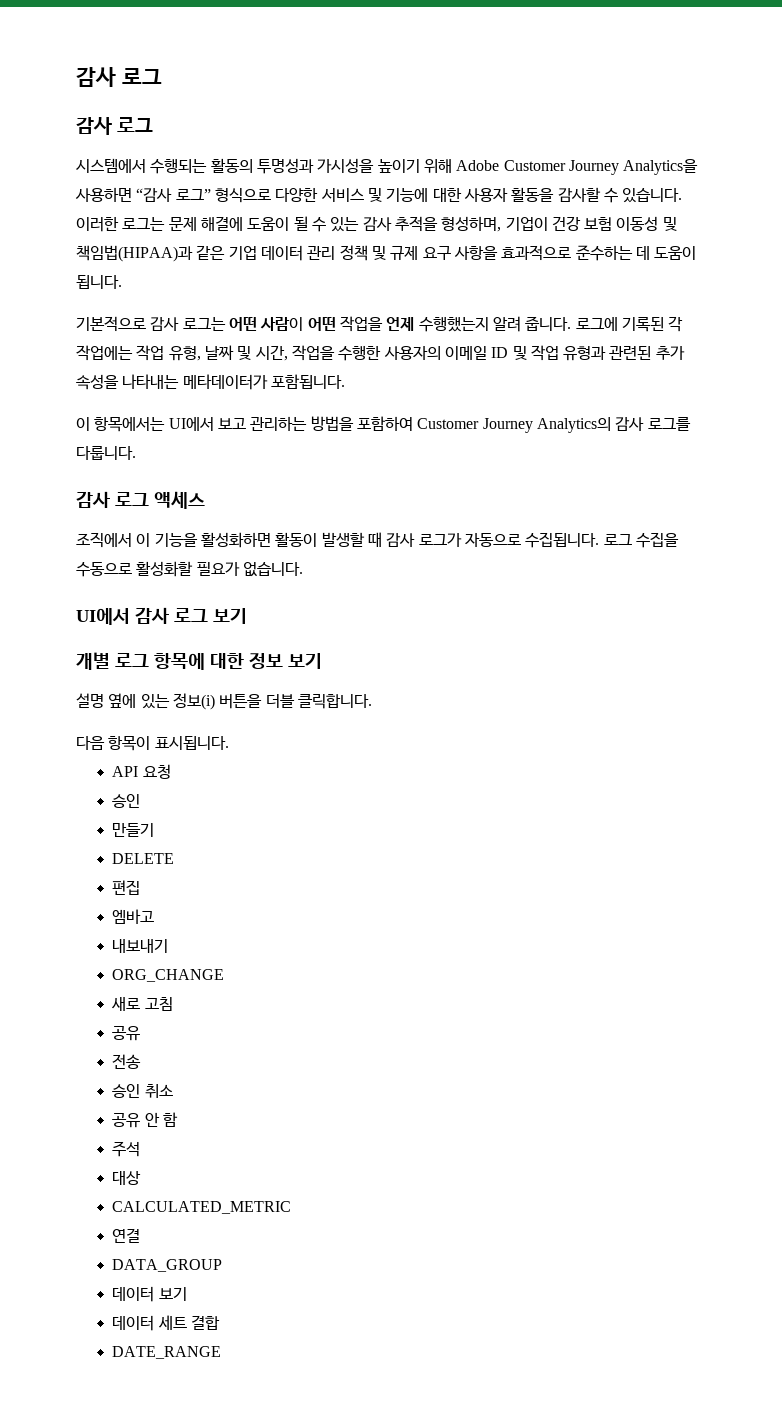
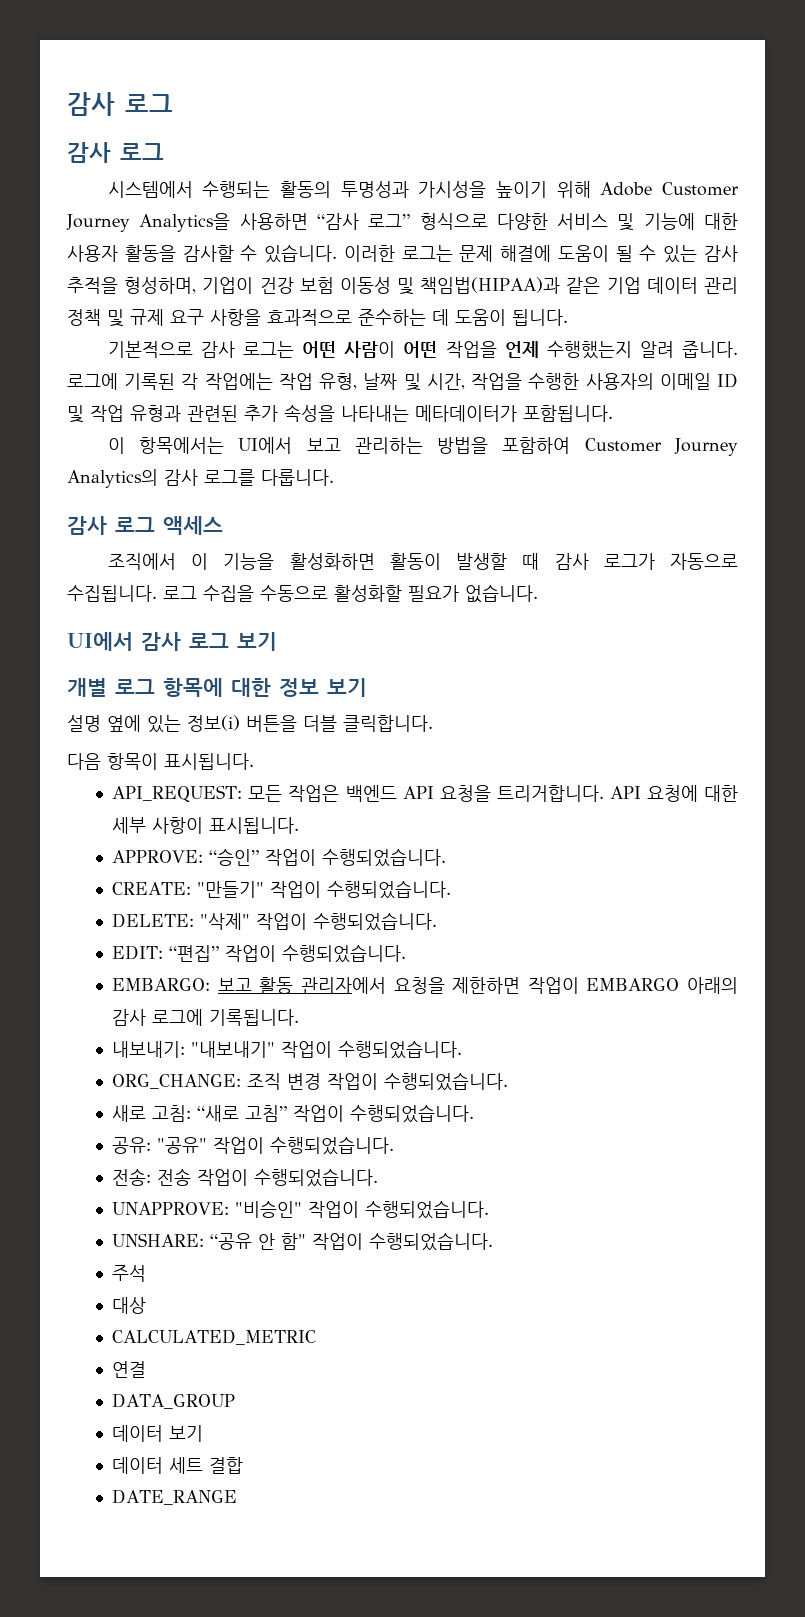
- API 요청
- 승인
- 만들기
- DELETE
- 편집
- 엠바고
- 내보내기
- ORG_CHANGE
- 새로 고침
- 공유
- 전송
- 승인 취소
- 공유 안 함
+ API_REQUEST: 모든 작업은 백엔드 API 요청을 트리거합니다. API 요청에 대한 세부 사항이 표시됩니다.
+ APPROVE: “승인” 작업이 수행되었습니다.
+ CREATE: "만들기" 작업이 수행되었습니다.
+ DELETE: "삭제" 작업이 수행되었습니다.
+ EDIT: “편집” 작업이 수행되었습니다.
+ EMBARGO: 보고 활동 관리자에서 요청을 제한하면 작업이 EMBARGO 아래의 감사 로그에 기록됩니다.
+ 내보내기: "내보내기" 작업이 수행되었습니다.
+ ORG_CHANGE: 조직 변경 작업이 수행되었습니다.
+ 새로 고침: “새로 고침” 작업이 수행되었습니다.
+ 공유: "공유" 작업이 수행되었습니다.
+ 전송: 전송 작업이 수행되었습니다.
+ UNAPPROVE: "비승인" 작업이 수행되었습니다.
+ UNSHARE: “공유 안 함" 작업이 수행되었습니다.

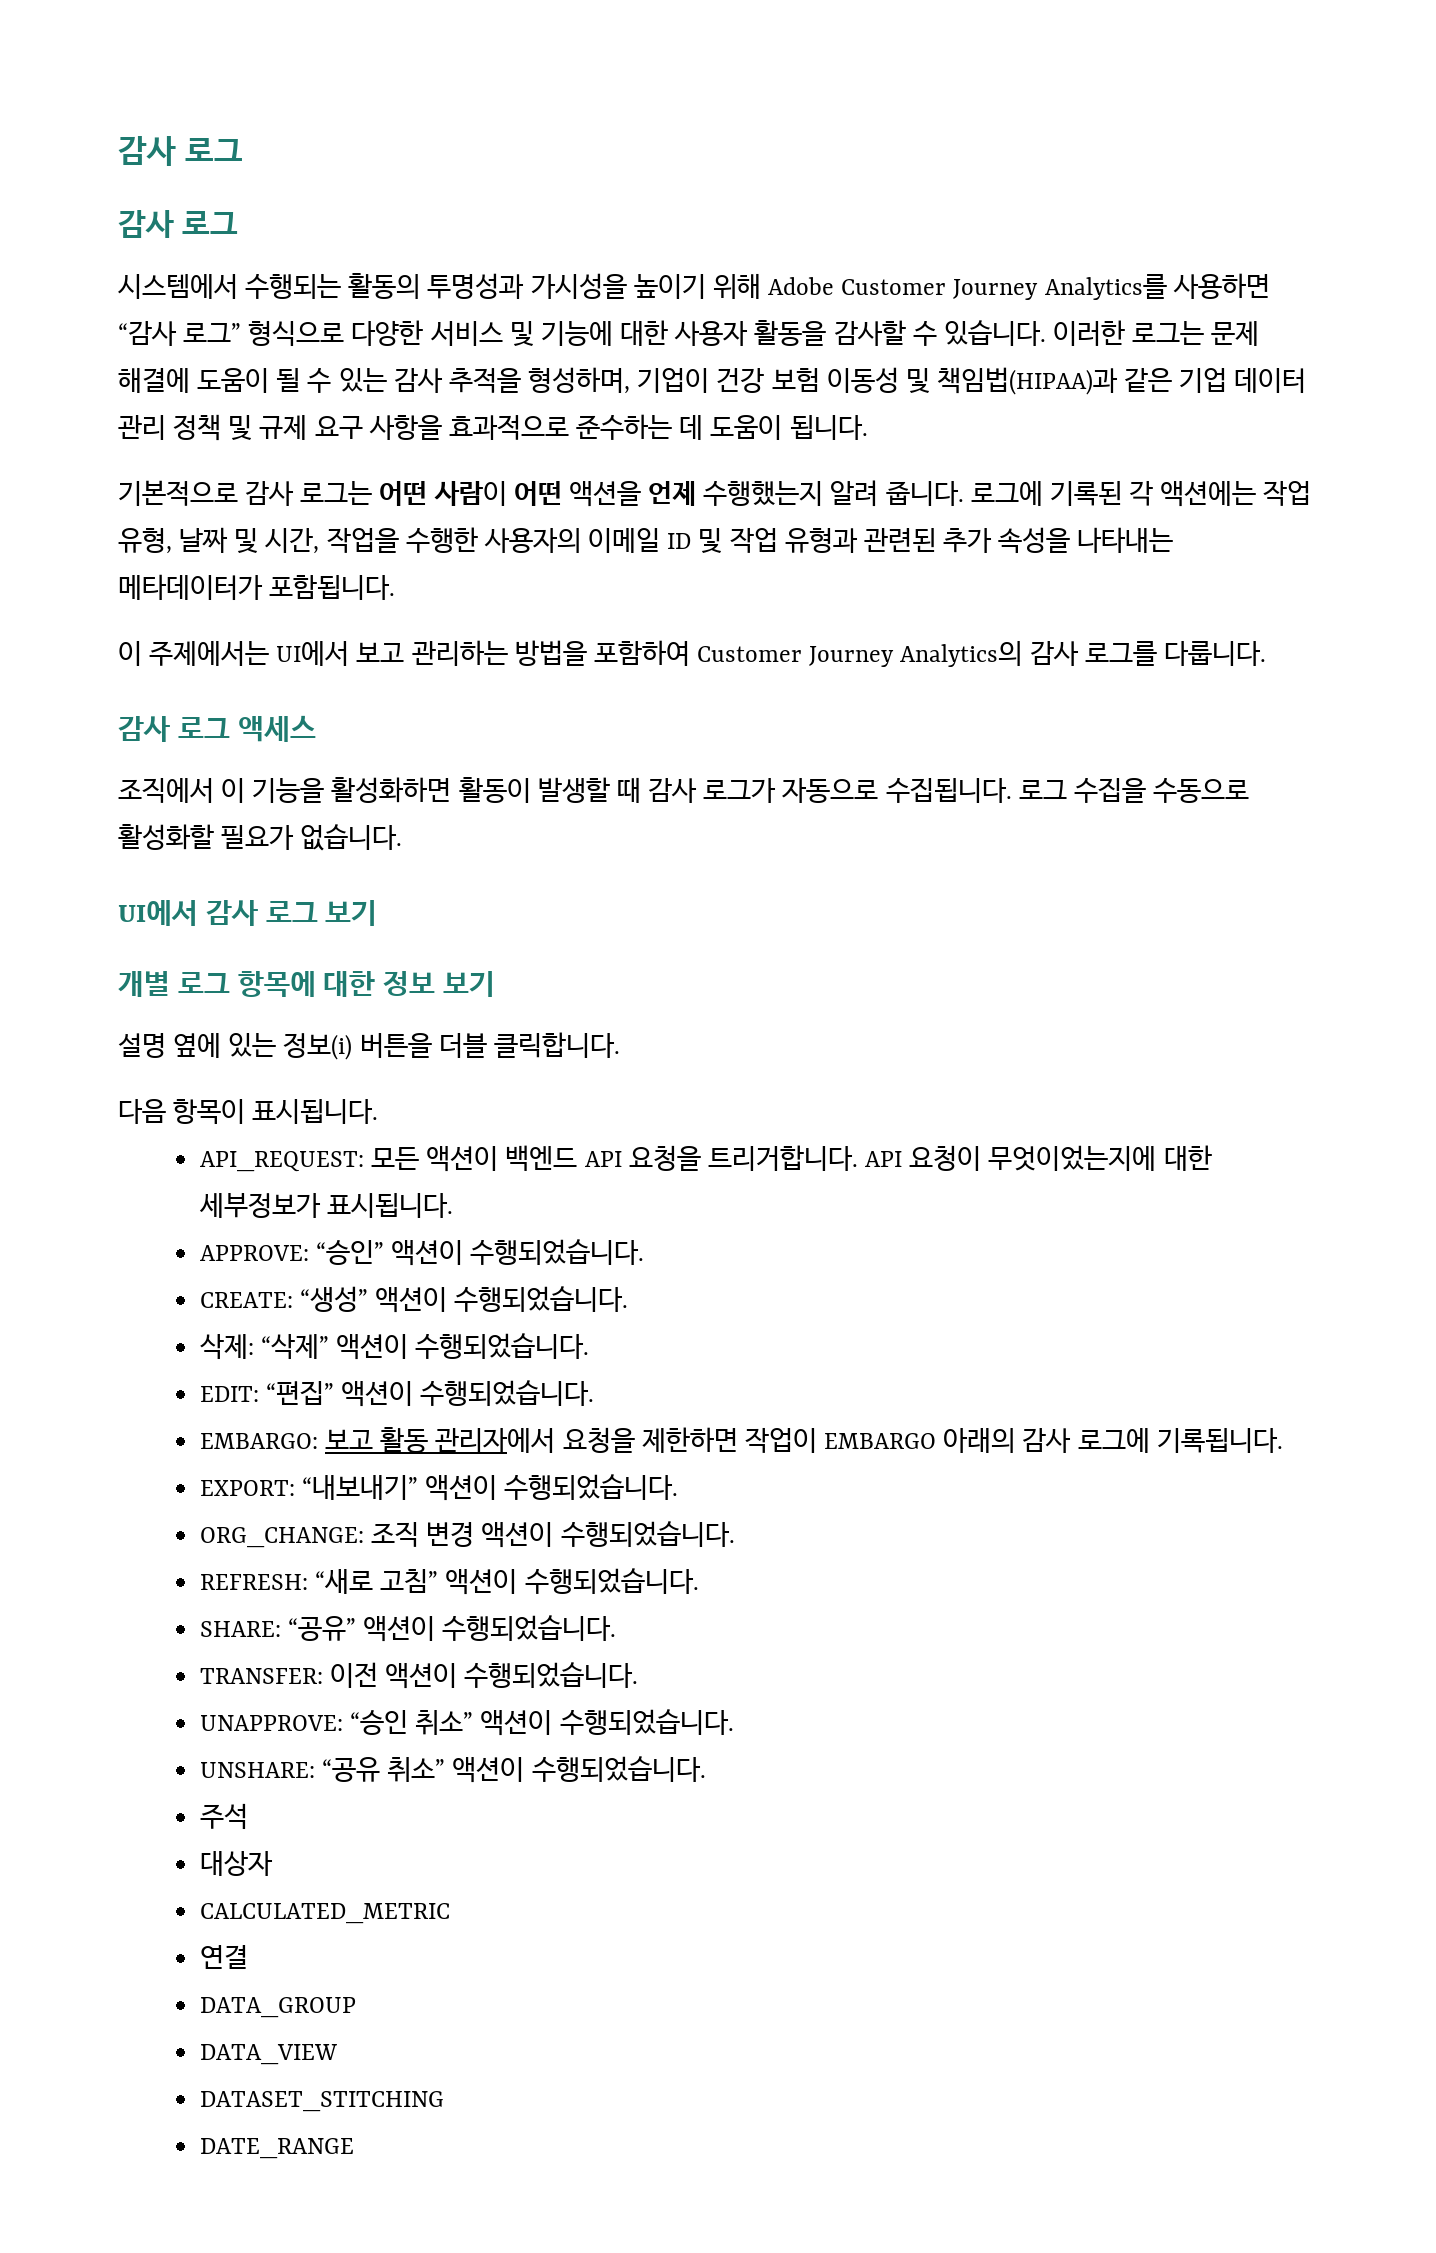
- 시스템에서 수행되는 활동의 투명성과 가시성을 높이기 위해 Adobe Customer Journey Analytics을 사용하면 “감사 로그” 형식으로 다양한 서비스 및 기능에 대한 사용자 활동을 감사할 수 있습니다.
+ 시스템에서 수행되는 활동의 투명성과 가시성을 높이기 위해 Adobe Customer Journey Analytics를 사용하면 “감사 로그” 형식으로 다양한 서비스 및 기능에 대한 사용자 활동을 감사할 수 있습니다.
- 기본적으로 감사 로그는 어떤 사람이 어떤 작업을 언제 수행했는지 알려 줍니다.
+ 기본적으로 감사 로그는 어떤 사람이 어떤 액션을 언제 수행했는지 알려 줍니다.
- 로그에 기록된 각 작업에는 작업 유형, 날짜 및 시간, 작업을 수행한 사용자의 이메일 ID 및 작업 유형과 관련된 추가 속성을 나타내는 메타데이터가 포함됩니다.
+ 로그에 기록된 각 액션에는 작업 유형, 날짜 및 시간, 작업을 수행한 사용자의 이메일 ID 및 작업 유형과 관련된 추가 속성을 나타내는 메타데이터가 포함됩니다.
- 이 항목에서는 UI에서 보고 관리하는 방법을 포함하여 Customer Journey Analytics의 감사 로그를 다룹니다.
+ 이 주제에서는 UI에서 보고 관리하는 방법을 포함하여 Customer Journey Analytics의 감사 로그를 다룹니다.
- API_REQUEST: 모든 작업은 백엔드 API 요청을 트리거합니다.
+ API_REQUEST: 모든 액션이 백엔드 API 요청을 트리거합니다.
- API 요청에 대한 세부 사항이 표시됩니다.
+ API 요청이 무엇이었는지에 대한 세부정보가 표시됩니다.
- APPROVE: “승인” 작업이 수행되었습니다.
+ APPROVE: “승인” 액션이 수행되었습니다.
- CREATE: "만들기" 작업이 수행되었습니다.
- DELETE: "삭제" 작업이 수행되었습니다.
+ CREATE: “생성” 액션이 수행되었습니다.
+ 삭제: “삭제” 액션이 수행되었습니다.
- EDIT: “편집” 작업이 수행되었습니다.
+ EDIT: “편집” 액션이 수행되었습니다.
- 내보내기: "내보내기" 작업이 수행되었습니다.
+ EXPORT: “내보내기” 액션이 수행되었습니다.
- ORG_CHANGE: 조직 변경 작업이 수행되었습니다.
- 새로 고침: “새로 고침” 작업이 수행되었습니다.
- 공유: "공유" 작업이 수행되었습니다.
- 전송: 전송 작업이 수행되었습니다.
+ ORG_CHANGE: 조직 변경 액션이 수행되었습니다.
+ REFRESH: “새로 고침” 액션이 수행되었습니다.
+ SHARE: “공유” 액션이 수행되었습니다.
+ TRANSFER: 이전 액션이 수행되었습니다.
- UNAPPROVE: "비승인" 작업이 수행되었습니다.
+ UNAPPROVE: “승인 취소” 액션이 수행되었습니다.
- UNSHARE: “공유 안 함" 작업이 수행되었습니다.
+ UNSHARE: “공유 취소” 액션이 수행되었습니다.
- 대상
+ 대상자
- 데이터 보기
- 데이터 세트 결합
+ DATA_VIEW
+ DATASET_STITCHING

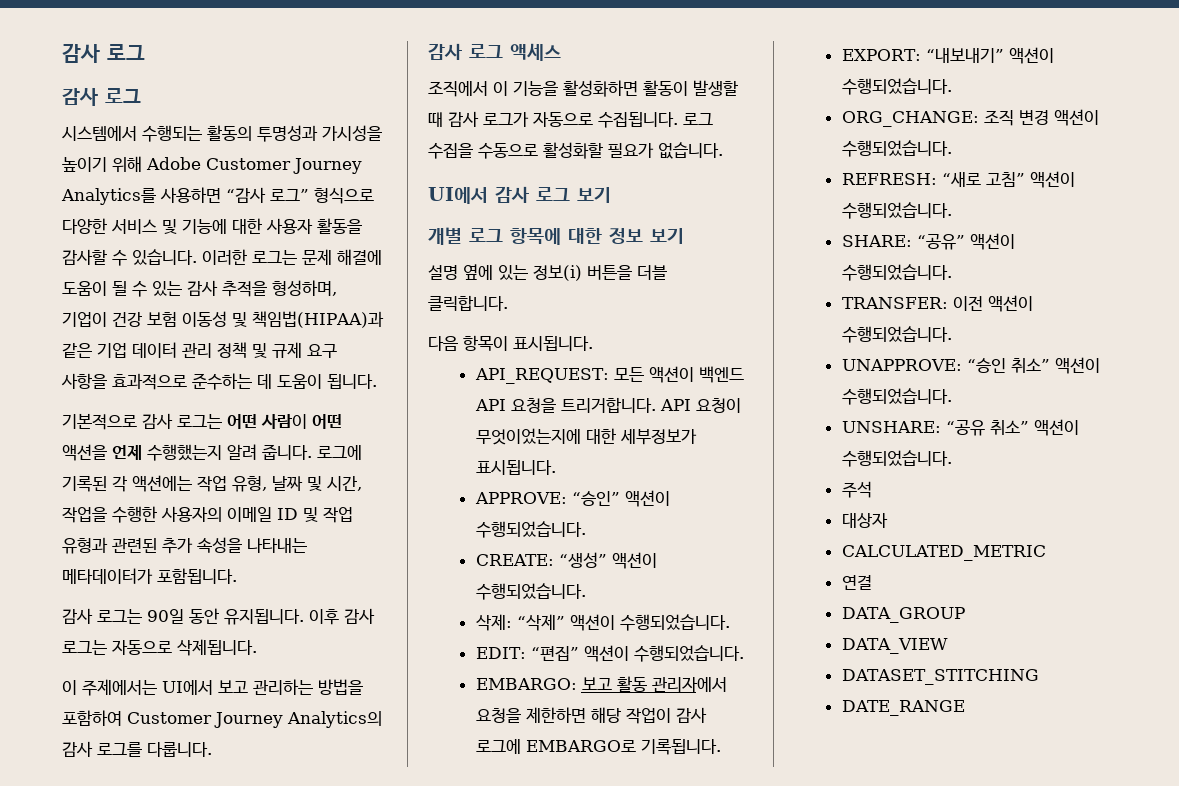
+ 감사 로그는 90일 동안 유지됩니다. 이후 감사 로그는 자동으로 삭제됩니다.
- EMBARGO: 보고 활동 관리자에서 요청을 제한하면 작업이 EMBARGO 아래의 감사 로그에 기록됩니다.
+ EMBARGO: 보고 활동 관리자에서 요청을 제한하면 해당 작업이 감사 로그에 EMBARGO로 기록됩니다.

